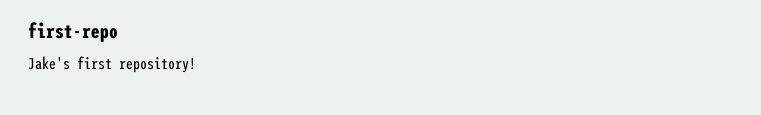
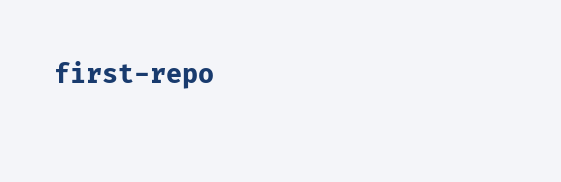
- Jake's first repository!

